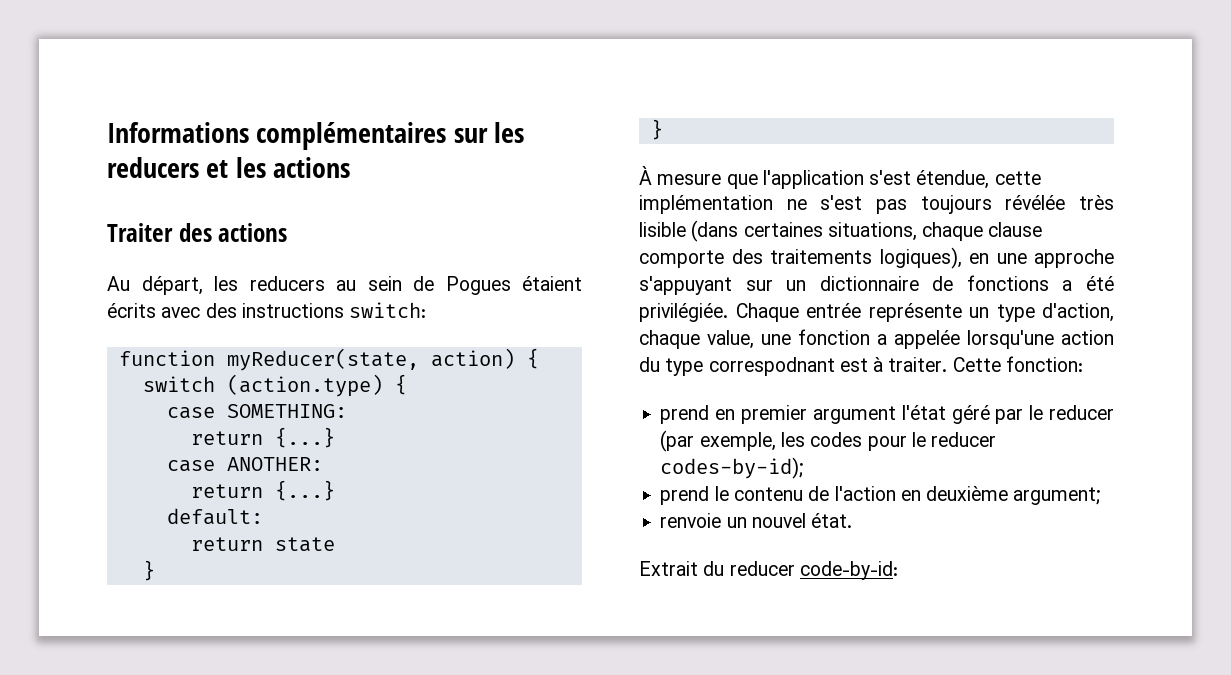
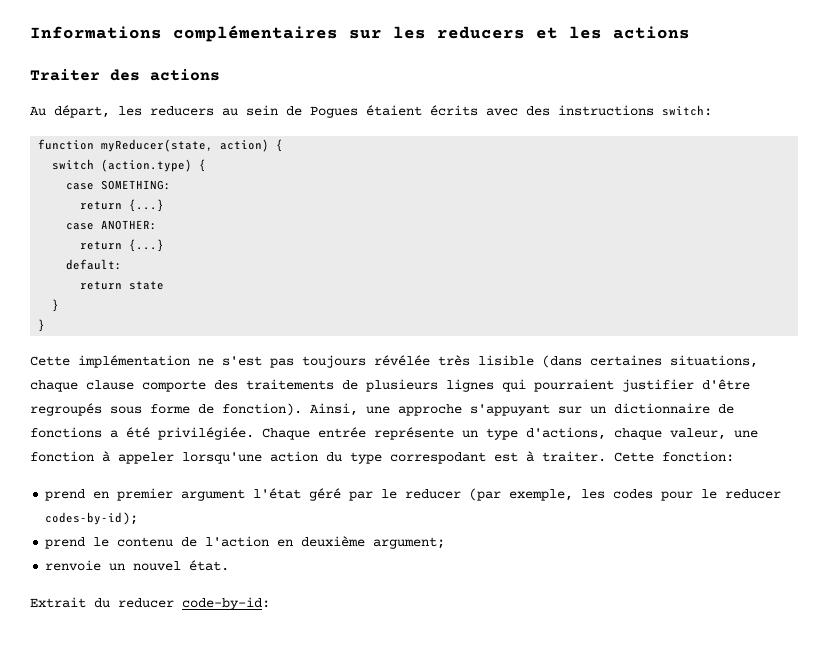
- À mesure que l'application s'est étendue, cette implémentation ne s'est pas toujours révélée très lisible (dans certaines situations, chaque clause comporte des traitements logiques), en une approche s'appuyant sur un dictionnaire de fonctions a été privilégiée.
+ Cette implémentation ne s'est pas toujours révélée très lisible (dans certaines situations, chaque clause comporte des traitements de plusieurs lignes qui pourraient justifier d'être regroupés sous forme de fonction). Ainsi, une approche s'appuyant sur un dictionnaire de fonctions a été privilégiée.
- Chaque entrée représente un type d'action, chaque value, une fonction a appelée lorsqu'une action du type correspodnant est à traiter.
+ Chaque entrée représente un type d'actions, chaque valeur, une fonction à appeler lorsqu'une action du type correspodant est à traiter.

